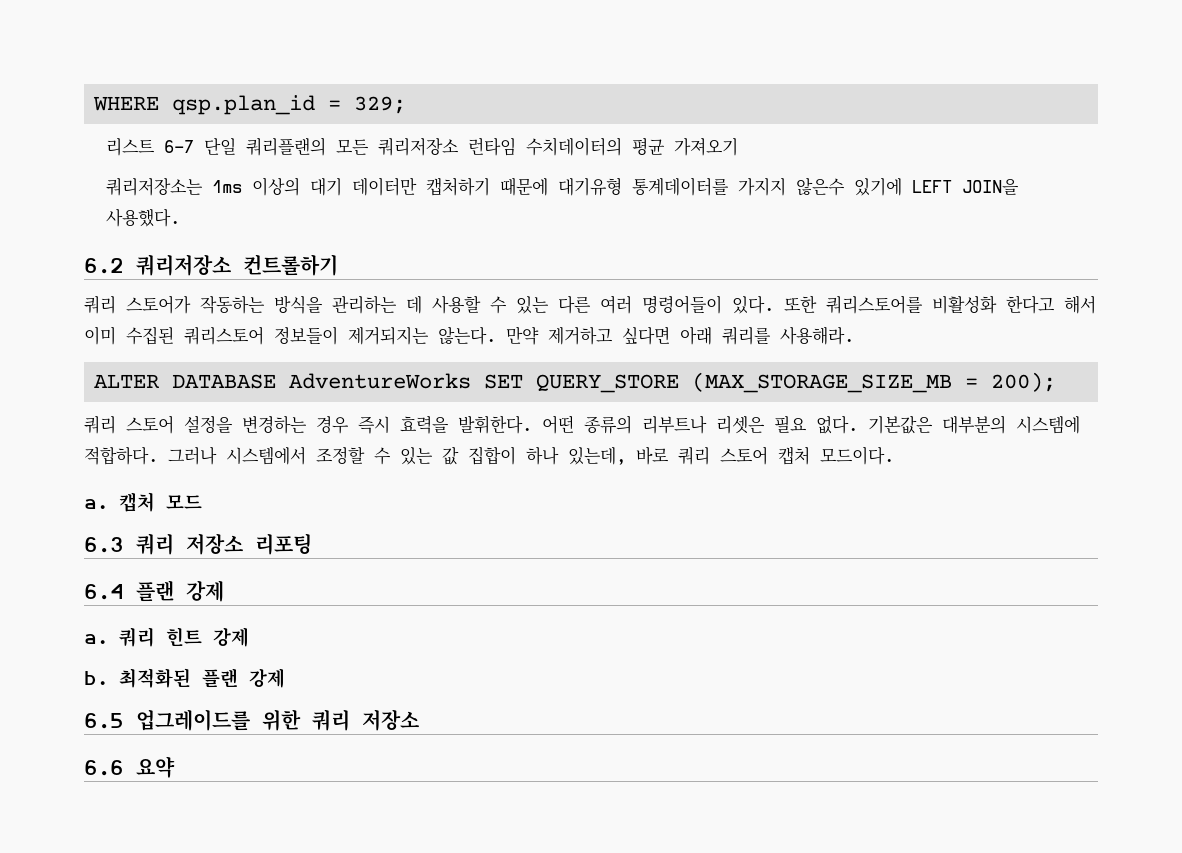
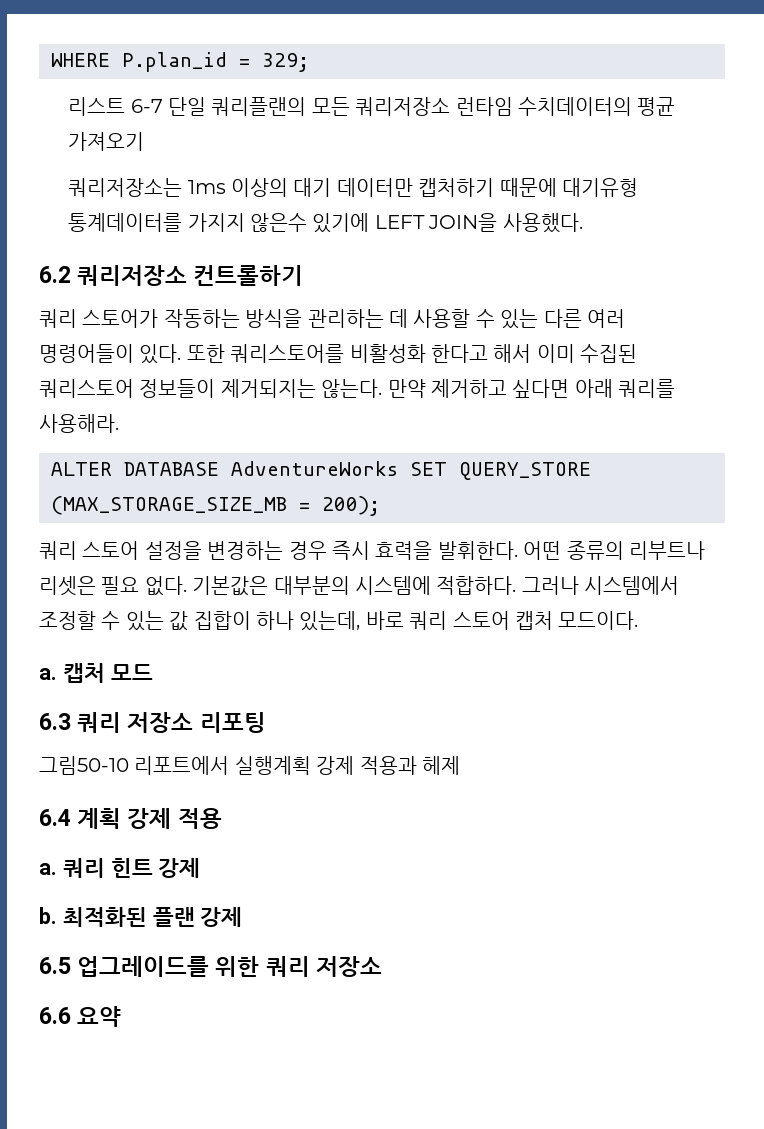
- WHERE qsp.plan_id = 329;
+ WHERE P.plan_id = 329;
+ 그림50-10 리포트에서 실행계획 강제 적용과 헤제
- 6.4 플랜 강제
+ 6.4 계획 강제 적용

